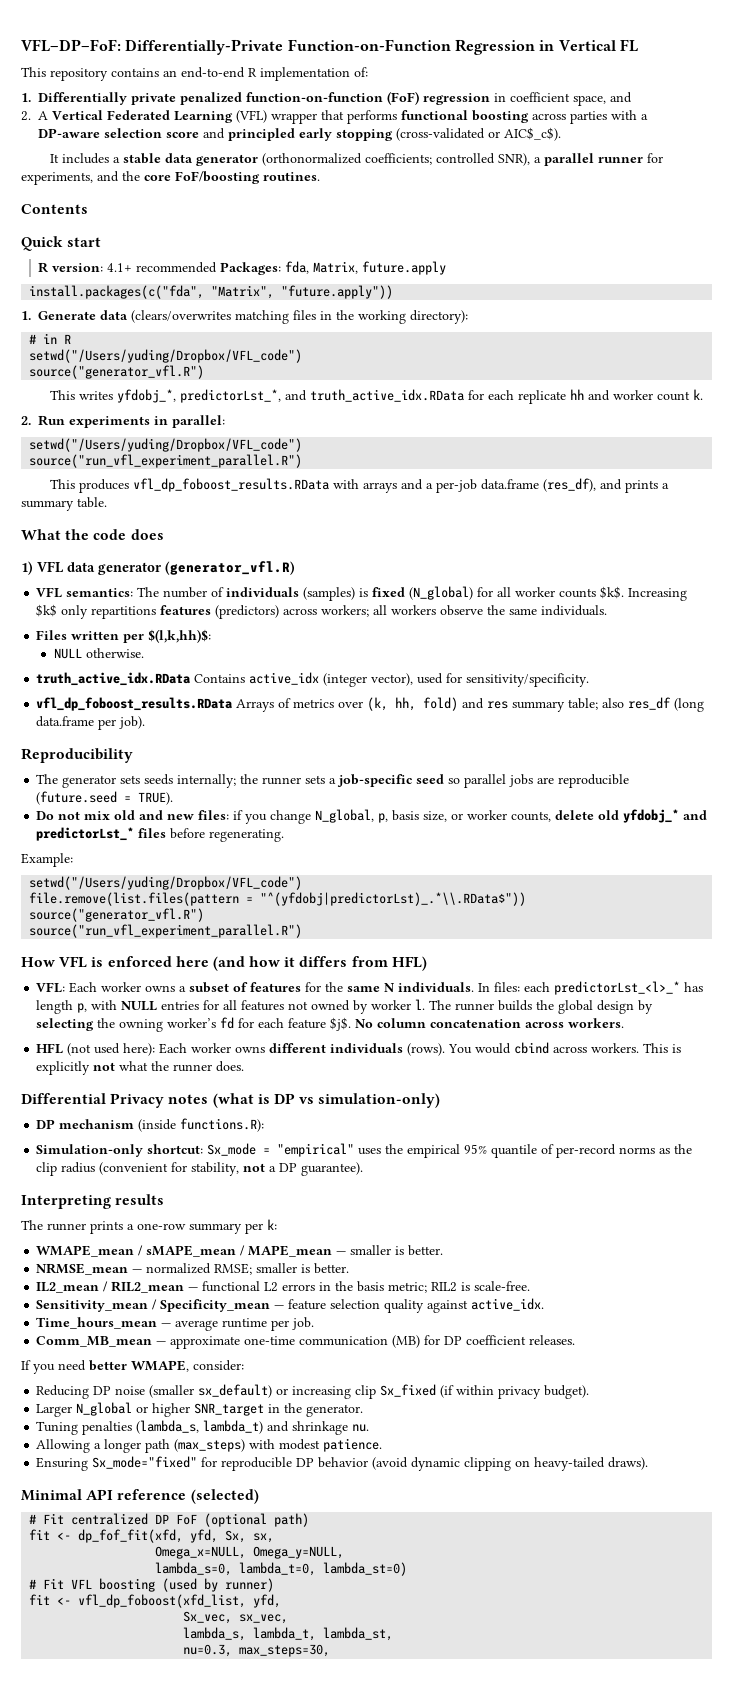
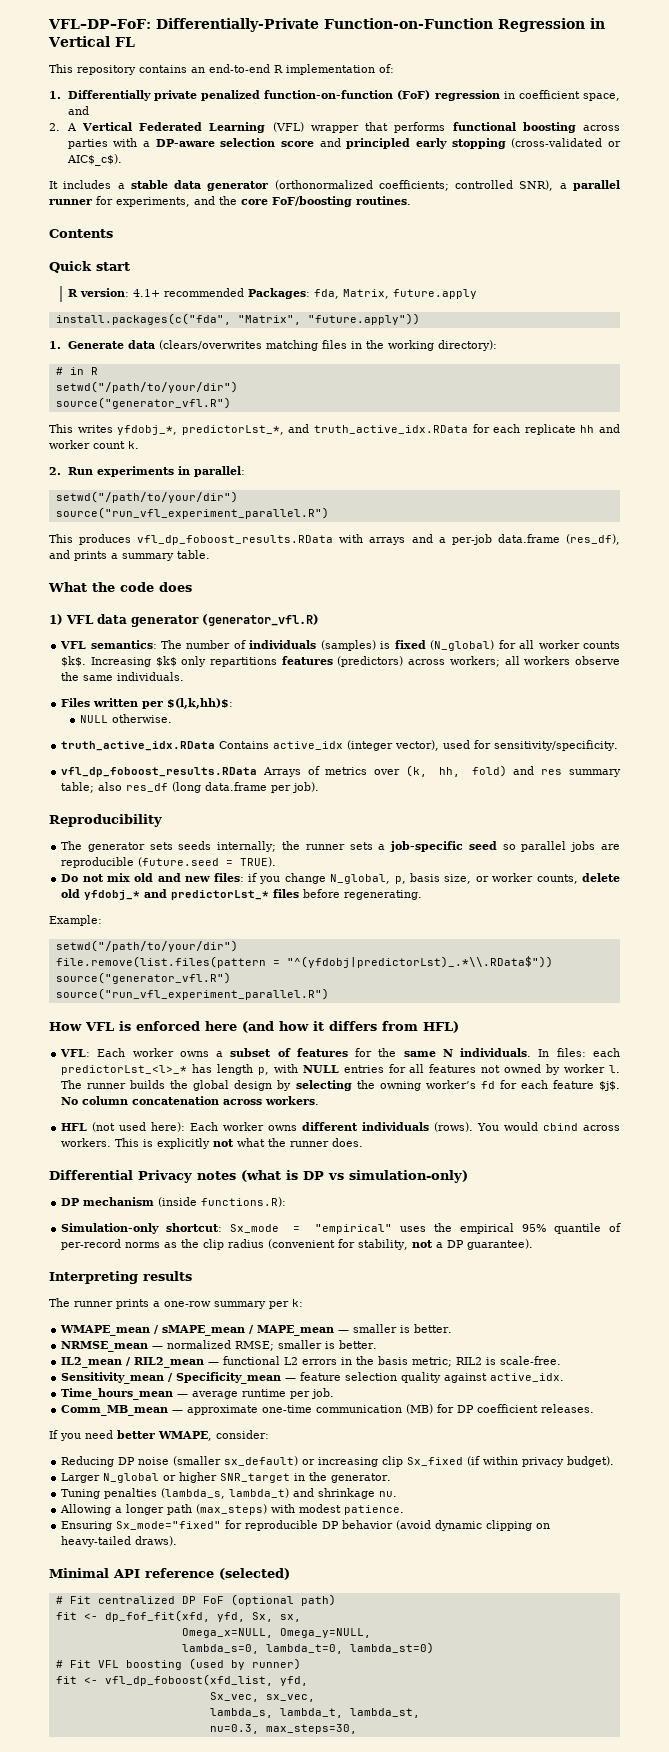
  # in R
- setwd("/Users/yuding/Dropbox/VFL_code")
+ setwd("/path/to/your/dir")
  2. Run experiments in parallel:
- setwd("/Users/yuding/Dropbox/VFL_code")
+ setwd("/path/to/your/dir")
  Example:
- setwd("/Users/yuding/Dropbox/VFL_code")
+ setwd("/path/to/your/dir")

